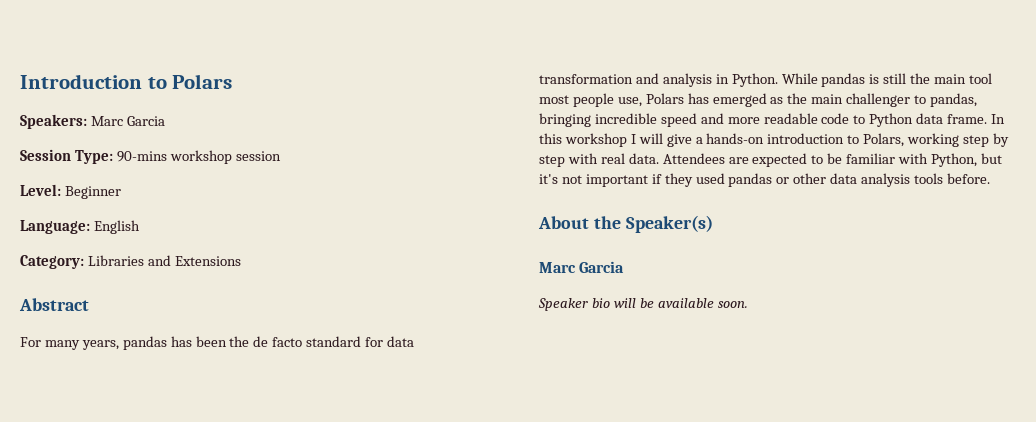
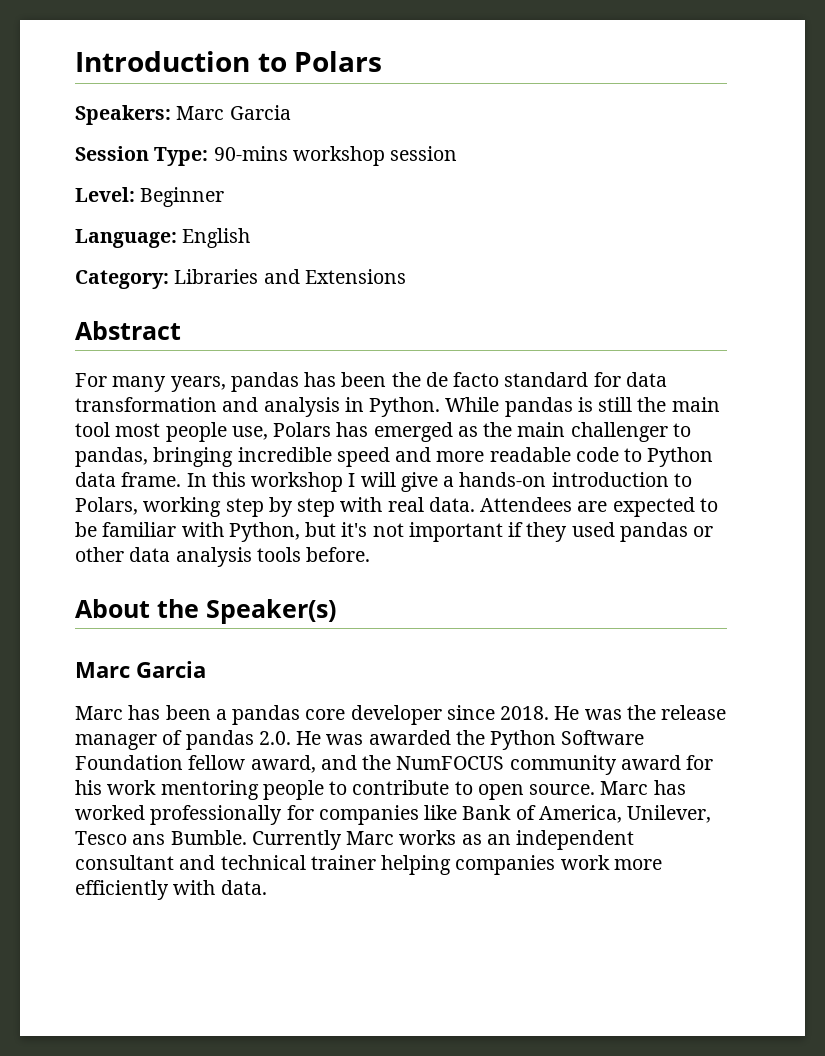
- Speaker bio will be available soon.
+ Marc has been a pandas core developer since 2018. He was the release manager of pandas 2.0. He was awarded the Python Software Foundation fellow award, and the NumFOCUS community award for his work mentoring people to contribute to open source. Marc has worked professionally for companies like Bank of America, Unilever, Tesco ans Bumble. Currently Marc works as an independent consultant and technical trainer helping companies work more efficiently with data.

